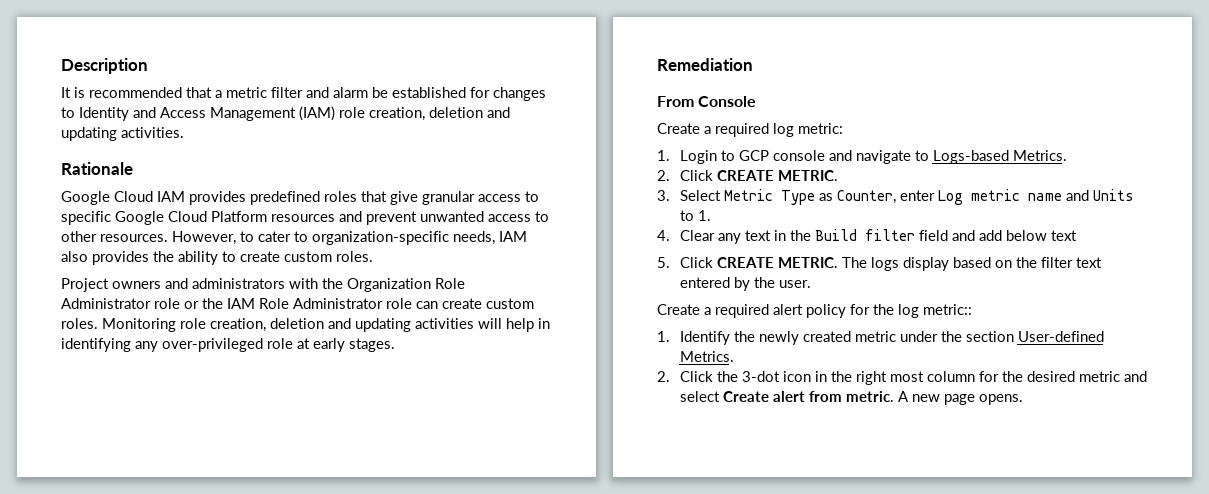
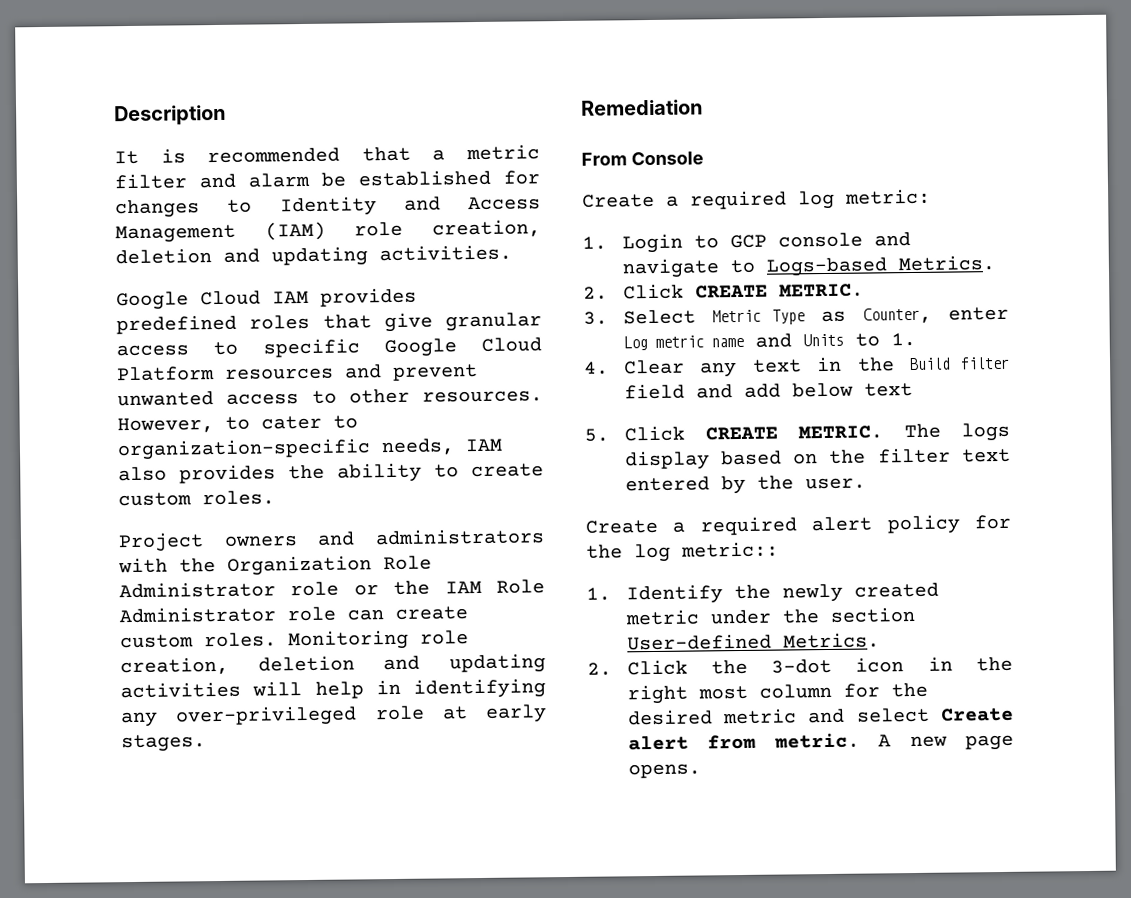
- Rationale

